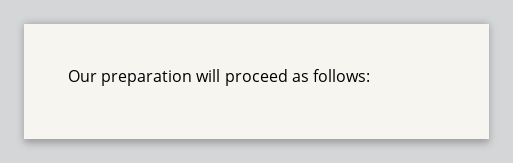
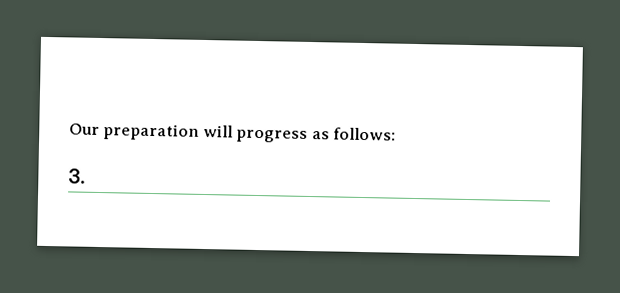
- Our preparation will proceed as follows:
+ Our preparation will progress as follows:
+ 3.

